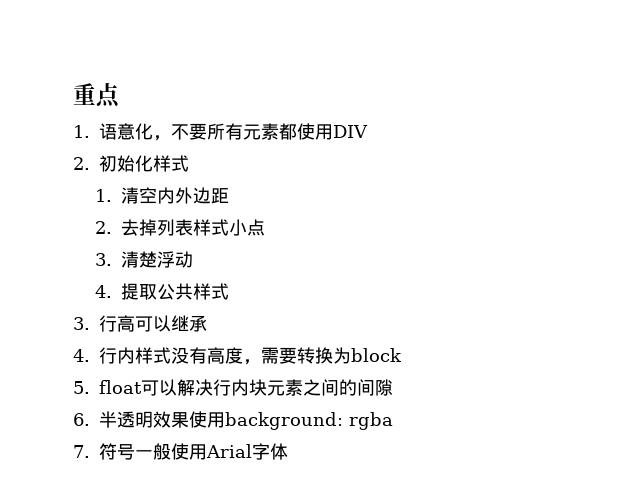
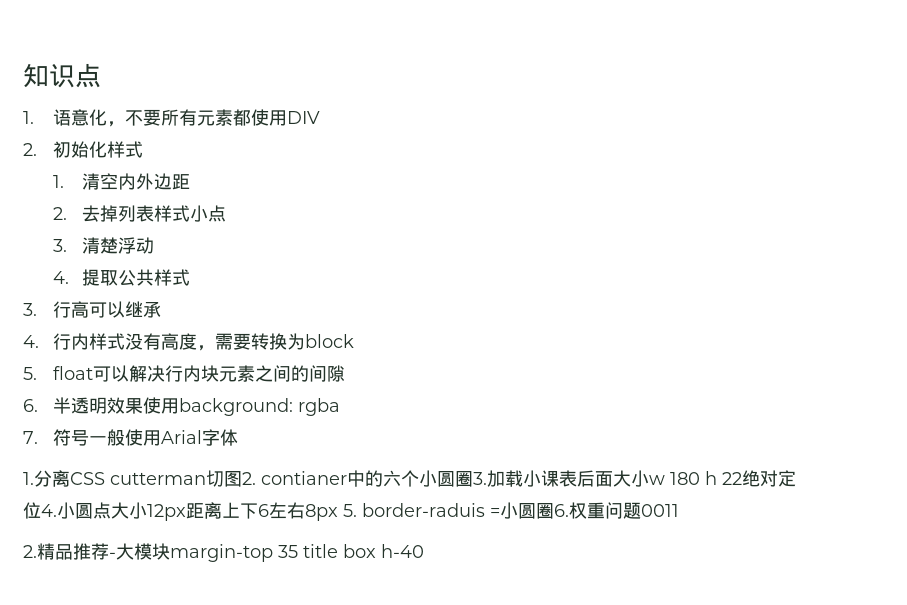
- 重点
+ 知识点
+ 1.分离CSS cutterman切图2. contianer中的六个小圆圈3.加载小课表后面大小w 180 h 22绝对定位4.小圆点大小12px距离上下6左右8px 5. border-raduis =小圆圈6.权重问题0011
+ 2.精品推荐-大模块margin-top 35 title box h-40

